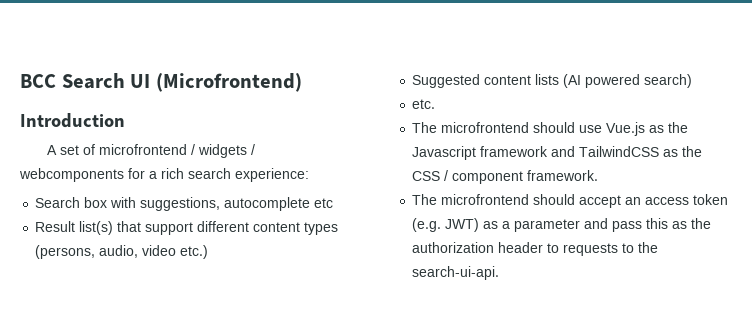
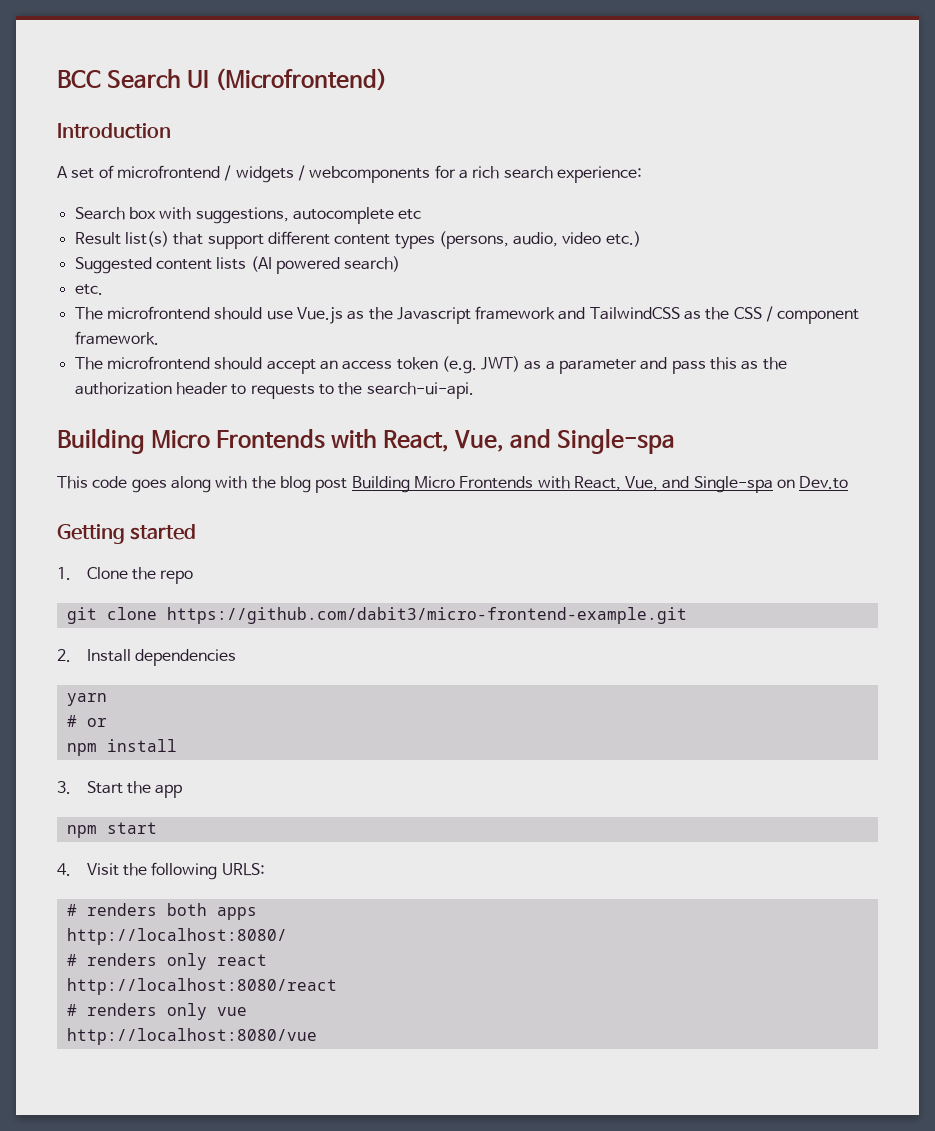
  The microfrontend should accept an access token (e.g. JWT) as a parameter and pass this as the authorization header to requests to the search-ui-api.
+ Building Micro Frontends with React, Vue, and Single-spa
+ This code goes along with the blog post Building Micro Frontends with React, Vue, and Single-spa on Dev.to
+ Getting started
+ 1. Clone the repo
+ git clone https://github.com/dabit3/micro-frontend-example.git
+ 2. Install dependencies
+ yarn
+ # or
+ npm install
+ 3. Start the app
+ npm start
+ 4. Visit the following URLS:
+ # renders both apps
+ http://localhost:8080/
+ # renders only react
+ http://localhost:8080/react
+ # renders only vue
+ http://localhost:8080/vue

